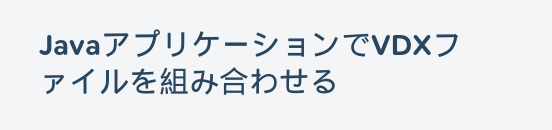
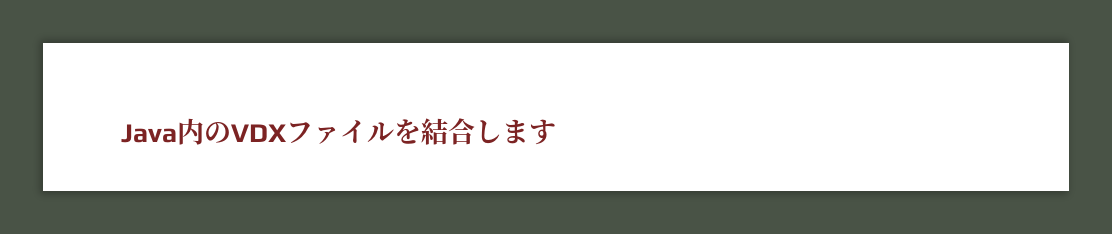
- JavaアプリケーションでVDXファイルを組み合わせる
+ Java内のVDXファイルを結合します

